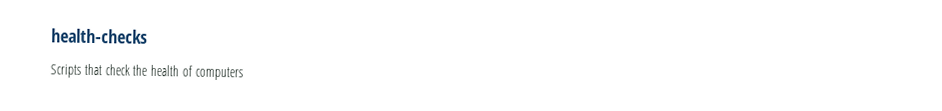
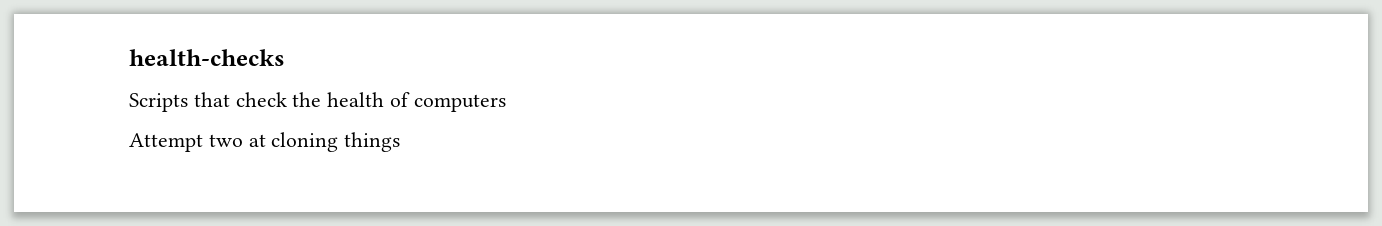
+ Attempt two at cloning things

